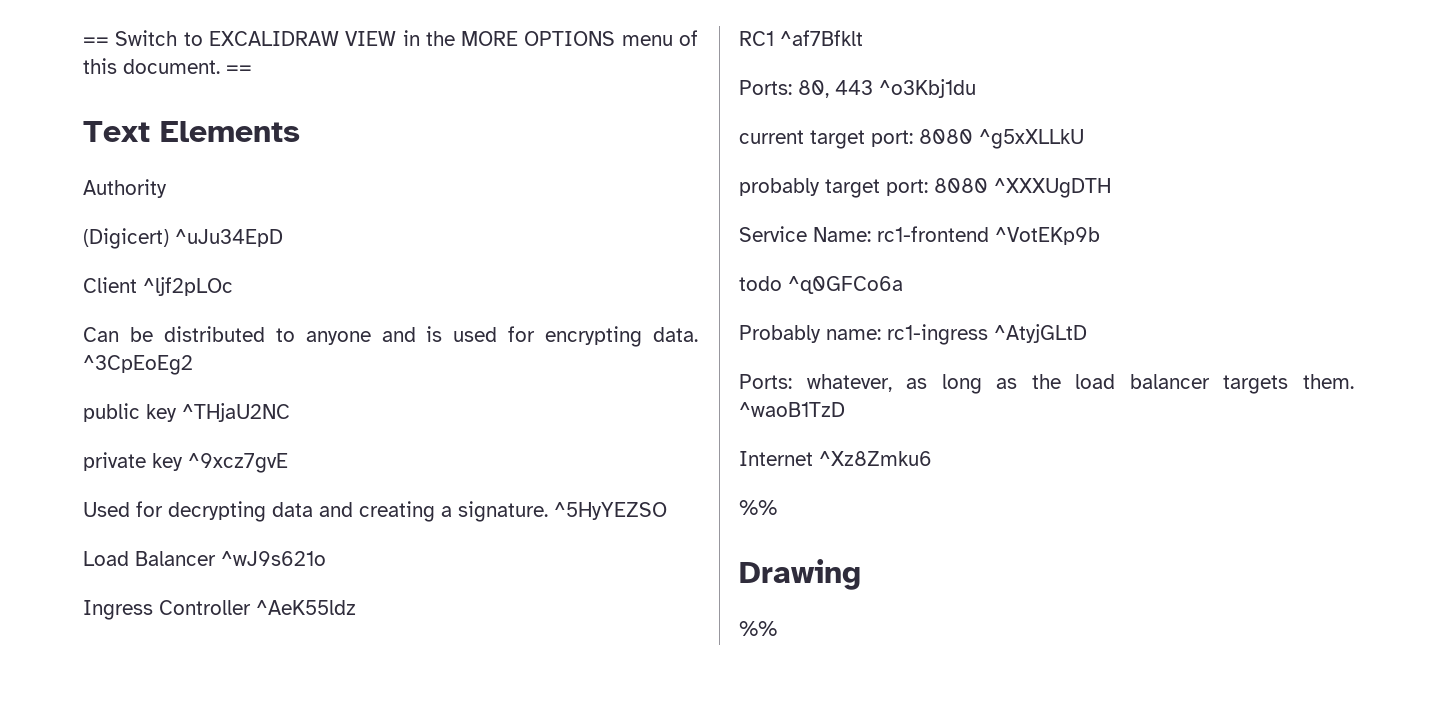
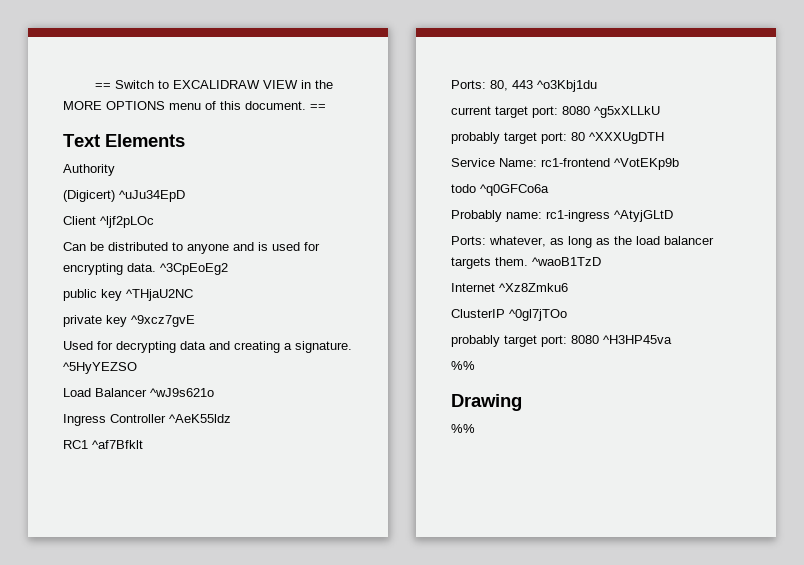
- probably target port: 8080 ^XXXUgDTH
+ probably target port: 80 ^XXXUgDTH
+ ClusterIP ^0gl7jTOo
+ probably target port: 8080 ^H3HP45va

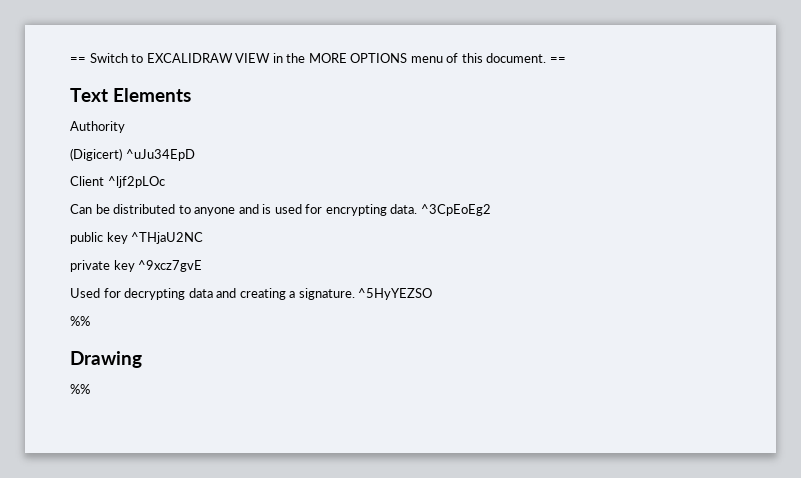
- Load Balancer ^wJ9s621o
- Ingress Controller ^AeK55ldz
- RC1 ^af7Bfklt
- Ports: 80, 443 ^o3Kbj1du
- current target port: 8080 ^g5xXLLkU
- probably target port: 80 ^XXXUgDTH
- Service Name: rc1-frontend ^VotEKp9b
- todo ^q0GFCo6a
- Probably name: rc1-ingress ^AtyjGLtD
- Ports: whatever, as long as the load balancer targets them. ^waoB1TzD
- Internet ^Xz8Zmku6
- ClusterIP ^0gl7jTOo
- probably target port: 8080 ^H3HP45va

